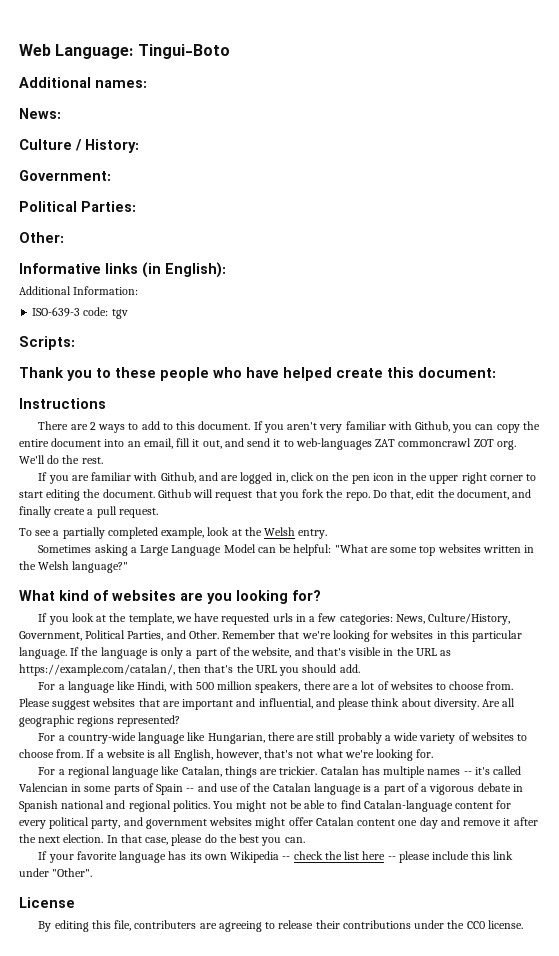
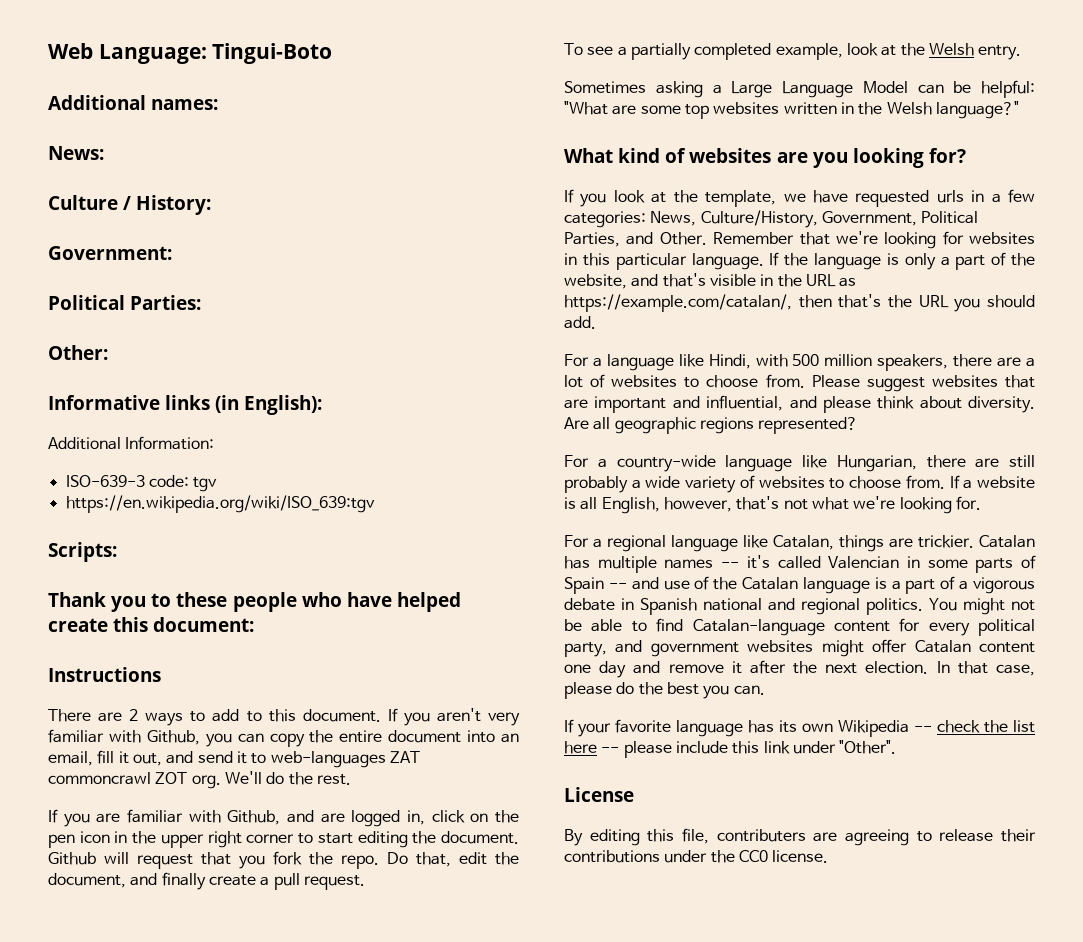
+ https://en.wikipedia.org/wiki/ISO_639:tgv

